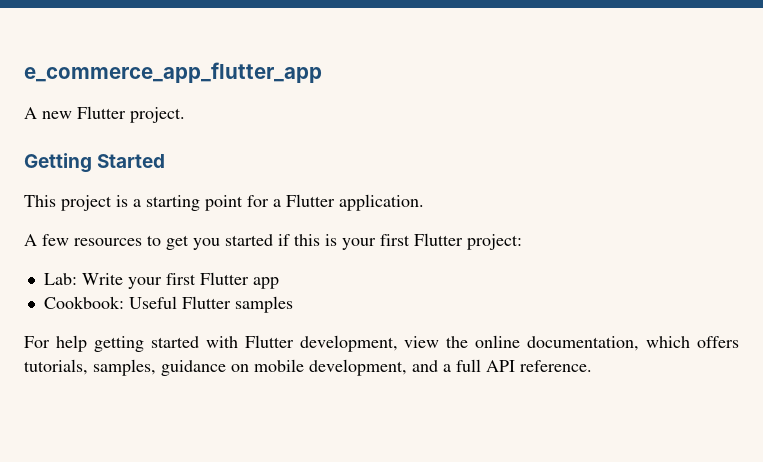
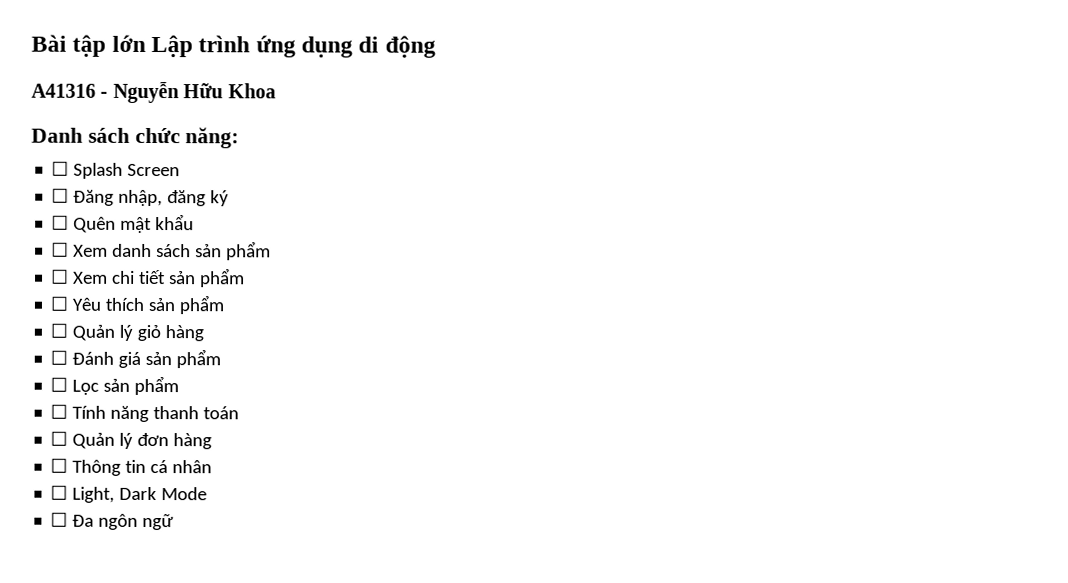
- e_commerce_app_flutter_app
- A new Flutter project.
- Getting Started
- This project is a starting point for a Flutter application.
- A few resources to get you started if this is your first Flutter project:
- Lab: Write your first Flutter app
- Cookbook: Useful Flutter samples
- For help getting started with Flutter development, view the online documentation, which offers tutorials, samples, guidance on mobile development, and a full API reference.
+ Bài tập lớn Lập trình ứng dụng di động
+ A41316 - Nguyễn Hữu Khoa
+ Danh sách chức năng:
+ ☐ Splash Screen
+ ☐ Đăng nhập, đăng ký
+ ☐ Quên mật khẩu
+ ☐ Xem danh sách sản phẩm
+ ☐ Xem chi tiết sản phẩm
+ ☐ Yêu thích sản phẩm
+ ☐ Quản lý giỏ hàng
+ ☐ Đánh giá sản phẩm
+ ☐ Lọc sản phẩm
+ ☐ Tính năng thanh toán
+ ☐ Quản lý đơn hàng
+ ☐ Thông tin cá nhân
+ ☐ Light, Dark Mode
+ ☐ Đa ngôn ngữ

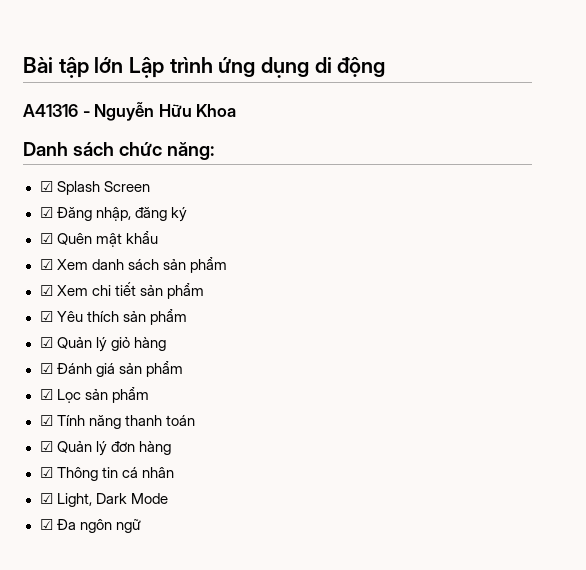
- ☐ Splash Screen
+ ☑ Splash Screen
- ☐ Đăng nhập, đăng ký
+ ☑ Đăng nhập, đăng ký
- ☐ Quên mật khẩu
+ ☑ Quên mật khẩu
- ☐ Xem danh sách sản phẩm
+ ☑ Xem danh sách sản phẩm
- ☐ Xem chi tiết sản phẩm
+ ☑ Xem chi tiết sản phẩm
- ☐ Yêu thích sản phẩm
+ ☑ Yêu thích sản phẩm
- ☐ Quản lý giỏ hàng
+ ☑ Quản lý giỏ hàng
- ☐ Đánh giá sản phẩm
+ ☑ Đánh giá sản phẩm
- ☐ Lọc sản phẩm
+ ☑ Lọc sản phẩm
- ☐ Tính năng thanh toán
+ ☑ Tính năng thanh toán
- ☐ Quản lý đơn hàng
+ ☑ Quản lý đơn hàng
- ☐ Thông tin cá nhân
+ ☑ Thông tin cá nhân
- ☐ Light, Dark Mode
+ ☑ Light, Dark Mode
- ☐ Đa ngôn ngữ
+ ☑ Đa ngôn ngữ

